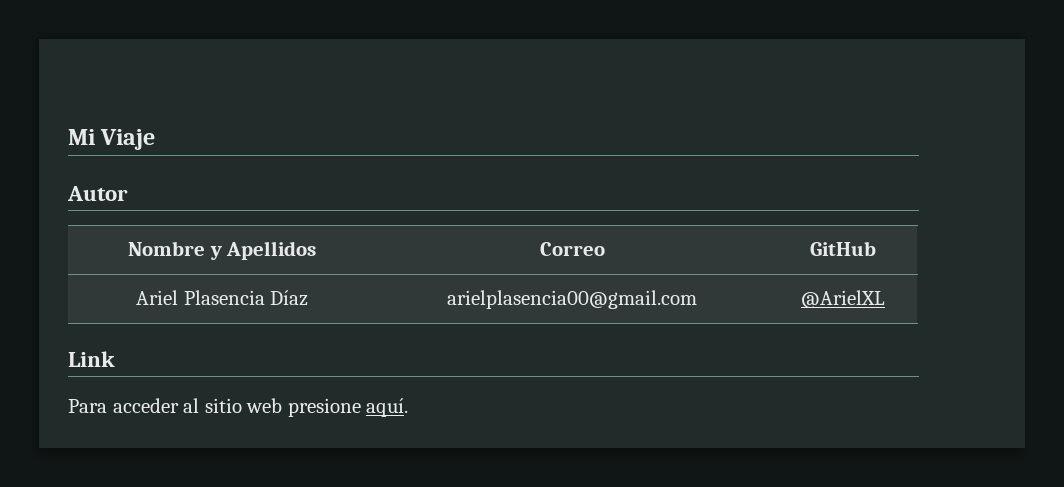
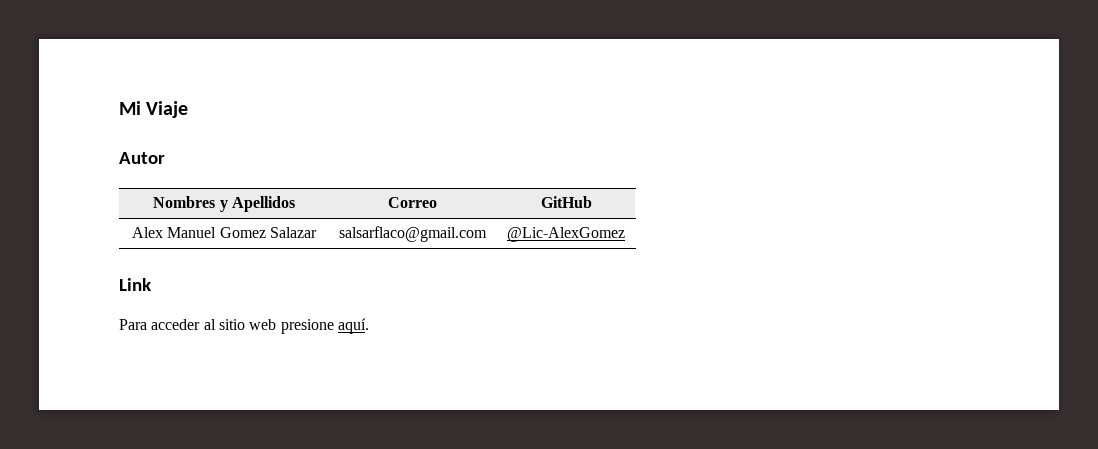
- Nombre y Apellidos | Correo | GitHub
+ Nombres y Apellidos | Correo | GitHub
- Ariel Plasencia Díaz | arielplasencia00@gmail.com | @ArielXL
+ Alex Manuel Gomez Salazar | salsarflaco@gmail.com | @Lic-AlexGomez

